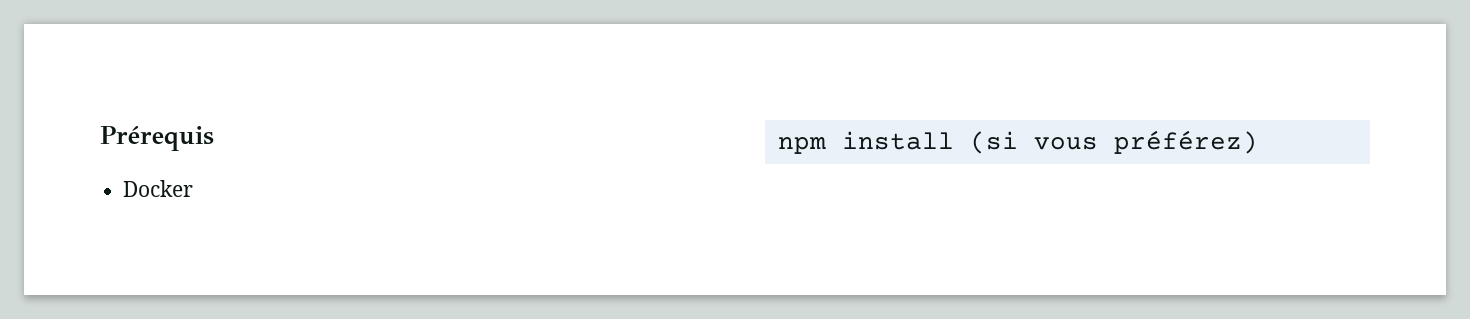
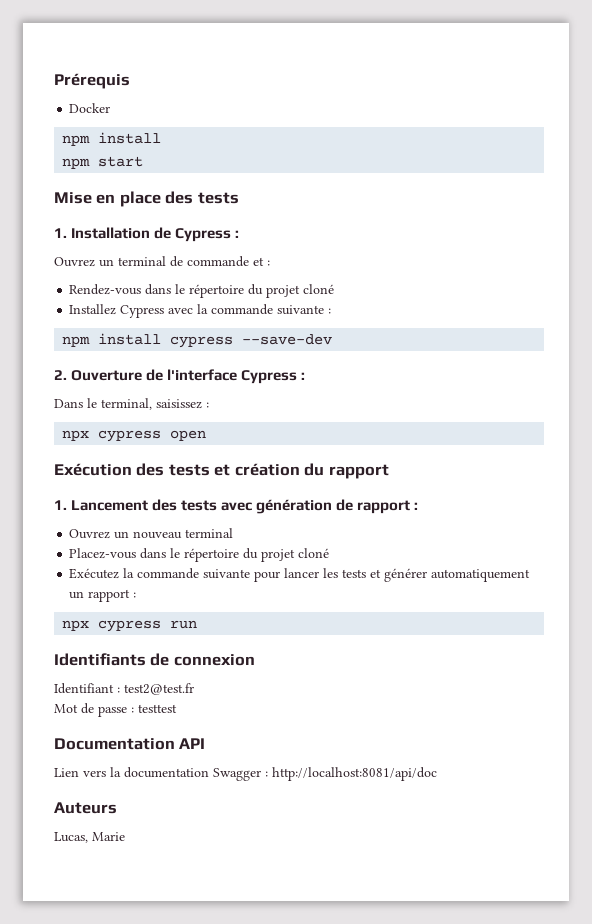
  Docker
- npm install (si vous préférez)
+ npm install
+ npm start
+ Mise en place des tests
+ 1. Installation de Cypress :
+ Ouvrez un terminal de commande et :
+ Rendez-vous dans le répertoire du projet cloné
+ Installez Cypress avec la commande suivante :
+ npm install cypress --save-dev
+ 2. Ouverture de l'interface Cypress :
+ Dans le terminal, saisissez :
+ npx cypress open
+ Exécution des tests et création du rapport
+ 1. Lancement des tests avec génération de rapport :
+ Ouvrez un nouveau terminal
+ Placez-vous dans le répertoire du projet cloné
+ Exécutez la commande suivante pour lancer les tests et générer automatiquement un rapport :
+ npx cypress run
+ Identifiants de connexion
+ Identifiant : test2@test.fr
+ Mot de passe : testtest
+ Documentation API
+ Lien vers la documentation Swagger : http://localhost:8081/api/doc
+ Auteurs
+ Lucas, Marie

